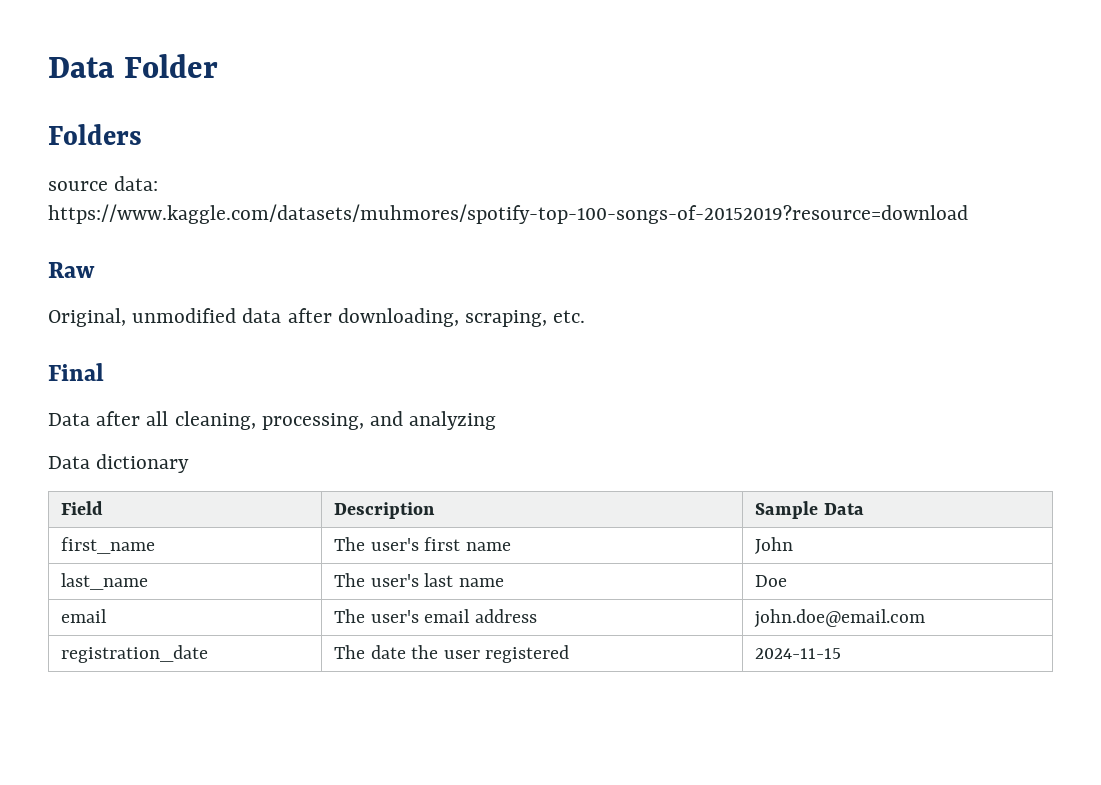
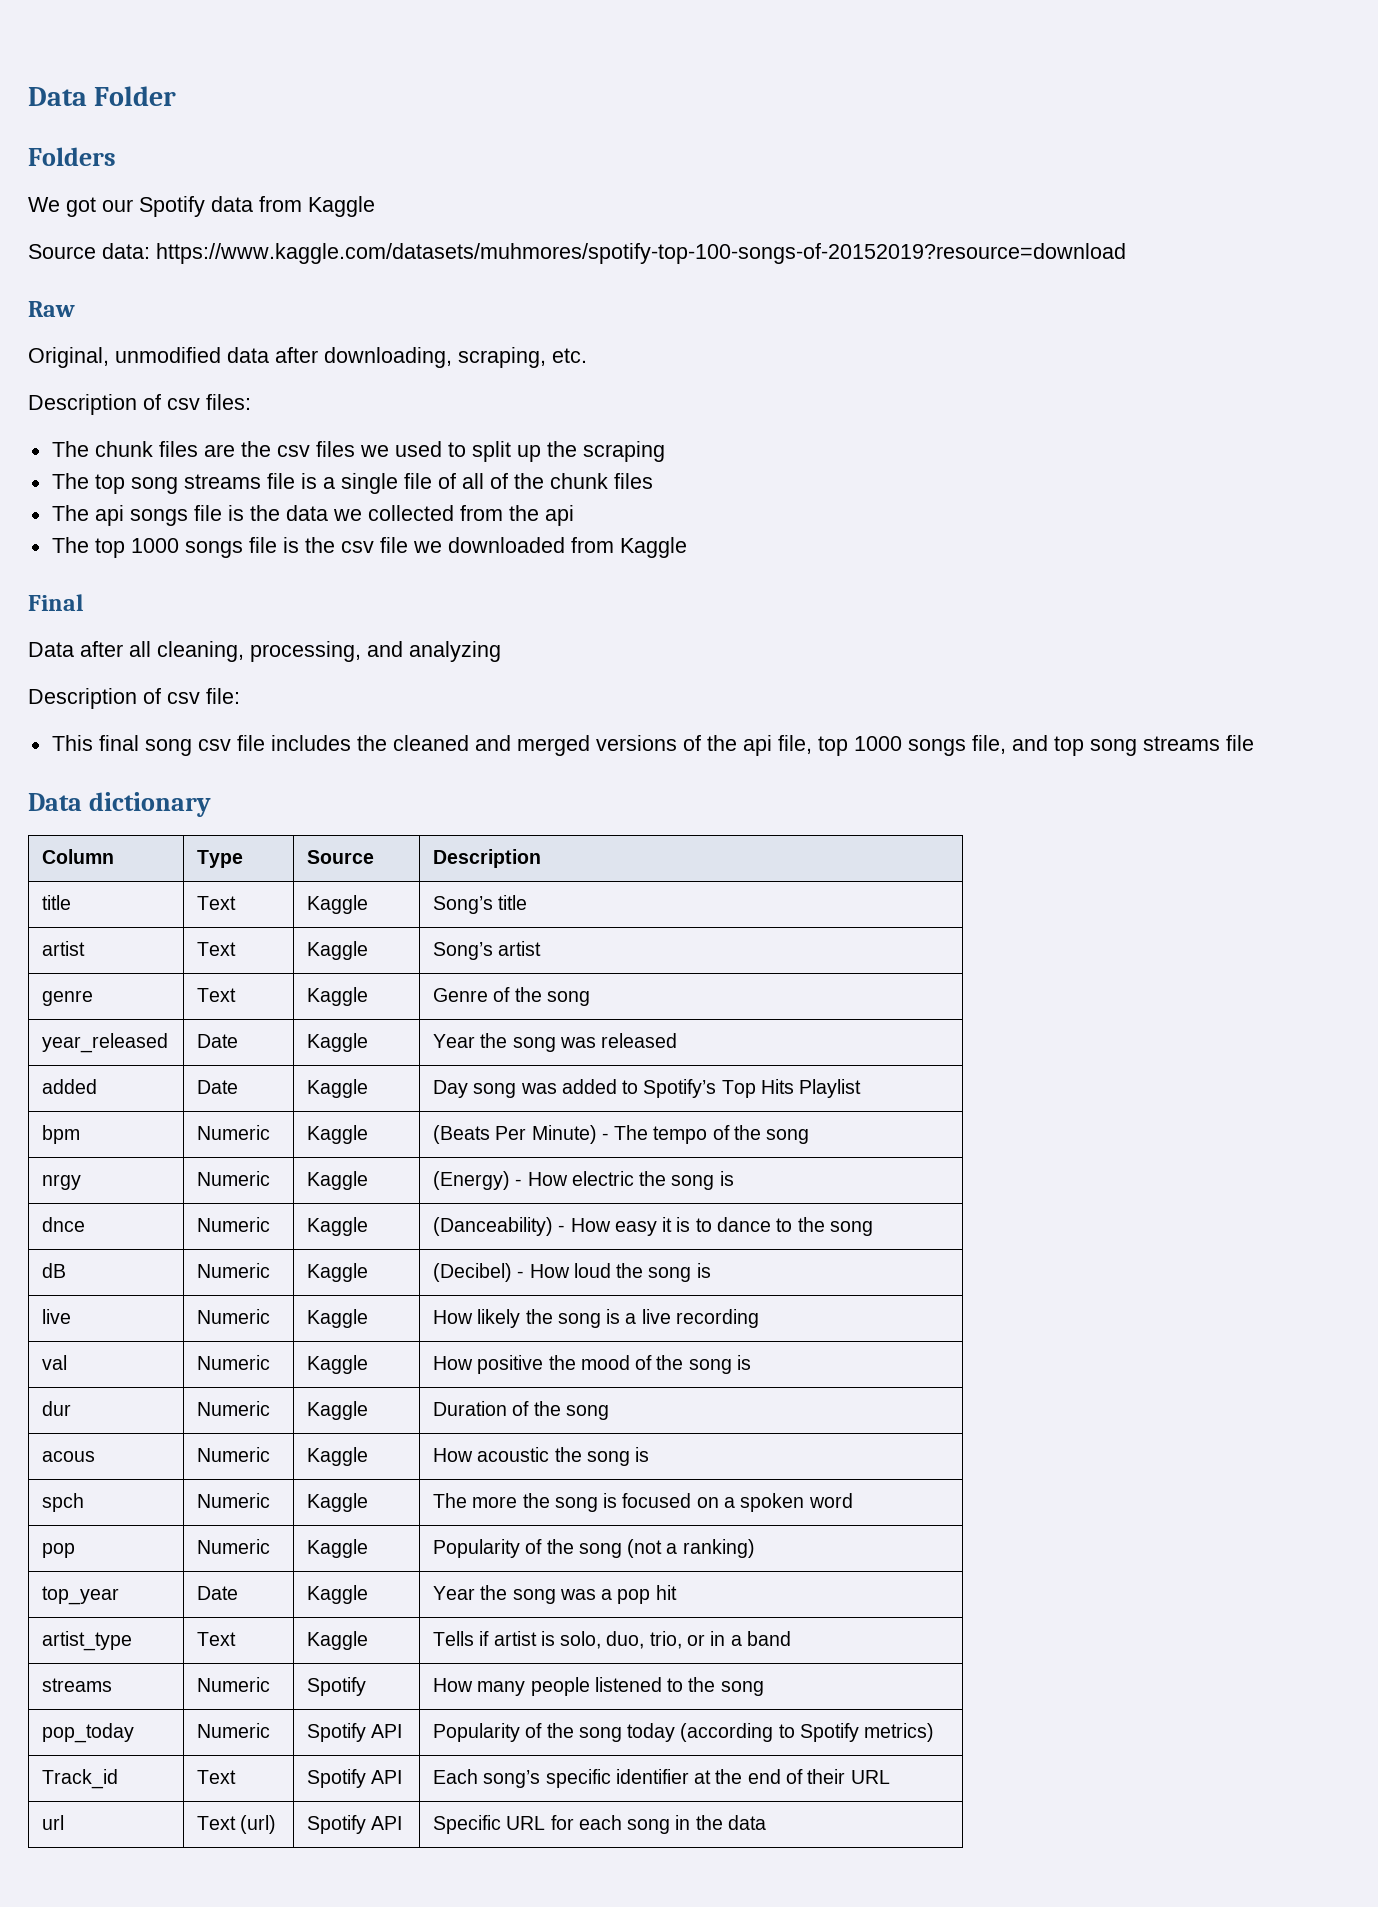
- source data: https://www.kaggle.com/datasets/muhmores/spotify-top-100-songs-of-20152019?resource=download
+ We got our Spotify data from Kaggle
+ Source data: https://www.kaggle.com/datasets/muhmores/spotify-top-100-songs-of-20152019?resource=download
+ Description of csv files:
+ The chunk files are the csv files we used to split up the scraping
+ The top song streams file is a single file of all of the chunk files
+ The api songs file is the data we collected from the api
+ The top 1000 songs file is the csv file we downloaded from Kaggle
+ Description of csv file:
+ This final song csv file includes the cleaned and merged versions of the api file, top 1000 songs file, and top song streams file
  Data dictionary
- Field | Description | Sample Data
- first_name | The user's first name | John
- last_name | The user's last name | Doe
- email | The user's email address | john.doe@email.com
- registration_date | The date the user registered | 2024-11-15
+ Column | Type | Source | Description
+ title | Text | Kaggle | Song’s title
+ artist | Text | Kaggle | Song’s artist
+ genre | Text | Kaggle | Genre of the song
+ year_released | Date | Kaggle | Year the song was released
+ added | Date | Kaggle | Day song was added to Spotify’s Top Hits Playlist
+ bpm | Numeric | Kaggle | (Beats Per Minute) - The tempo of the song
+ nrgy | Numeric | Kaggle | (Energy) - How electric the song is
+ dnce | Numeric | Kaggle | (Danceability) - How easy it is to dance to the song
+ dB | Numeric | Kaggle | (Decibel) - How loud the song is
+ live | Numeric | Kaggle | How likely the song is a live recording
+ val | Numeric | Kaggle | How positive the mood of the song is
+ dur | Numeric | Kaggle | Duration of the song
+ acous | Numeric | Kaggle | How acoustic the song is
+ spch | Numeric | Kaggle | The more the song is focused on a spoken word
+ pop | Numeric | Kaggle | Popularity of the song (not a ranking)
+ top_year | Date | Kaggle | Year the song was a pop hit
+ artist_type | Text | Kaggle | Tells if artist is solo, duo, trio, or in a band
+ streams | Numeric | Spotify | How many people listened to the song
+ pop_today | Numeric | Spotify API | Popularity of the song today (according to Spotify metrics)
+ Track_id | Text | Spotify API | Each song’s specific identifier at the end of their URL
+ url | Text (url) | Spotify API | Specific URL for each song in the data

